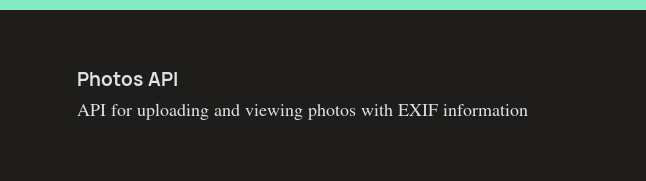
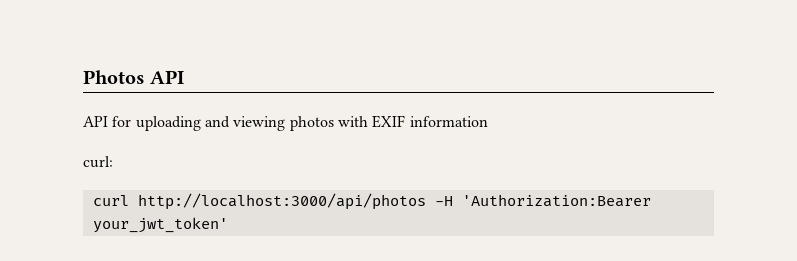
+ curl:
+ curl http://localhost:3000/api/photos -H 'Authorization:Bearer your_jwt_token'

